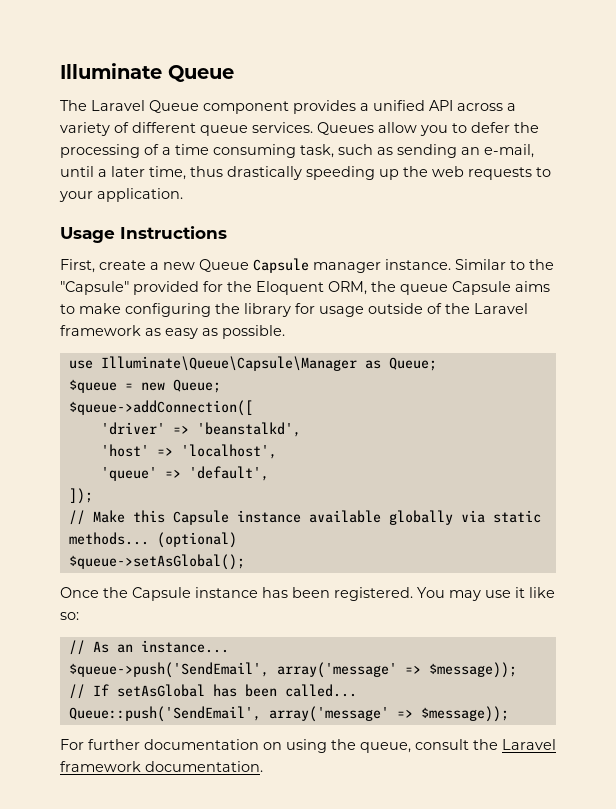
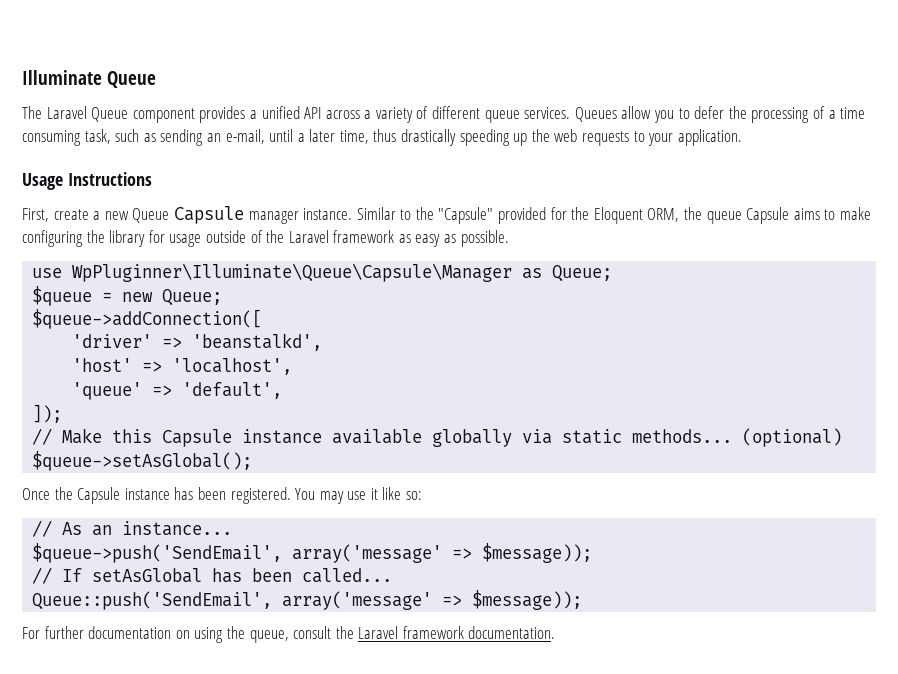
- use Illuminate\Queue\Capsule\Manager as Queue;
+ use WpPluginner\Illuminate\Queue\Capsule\Manager as Queue;

